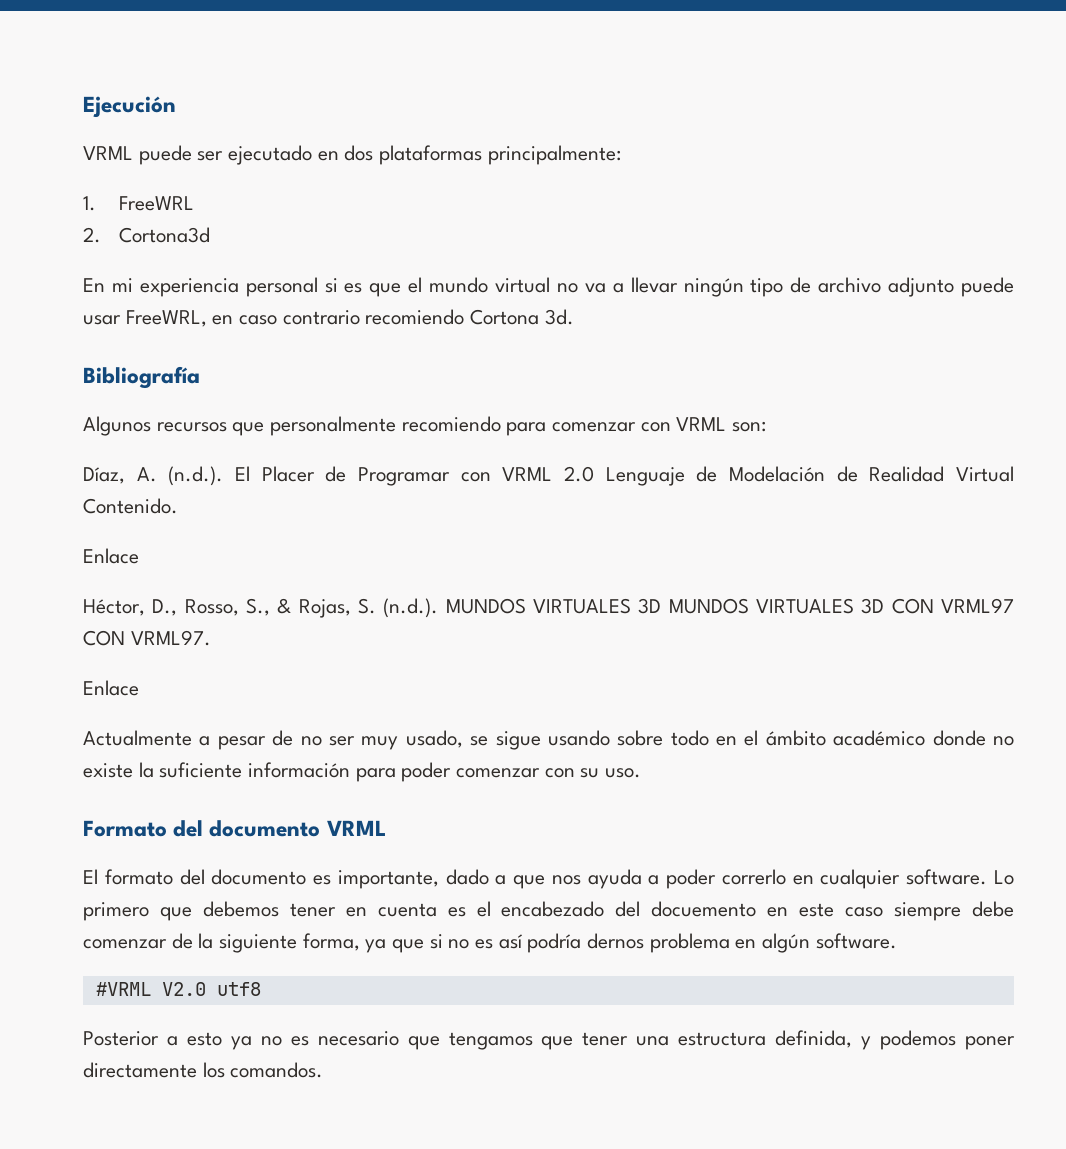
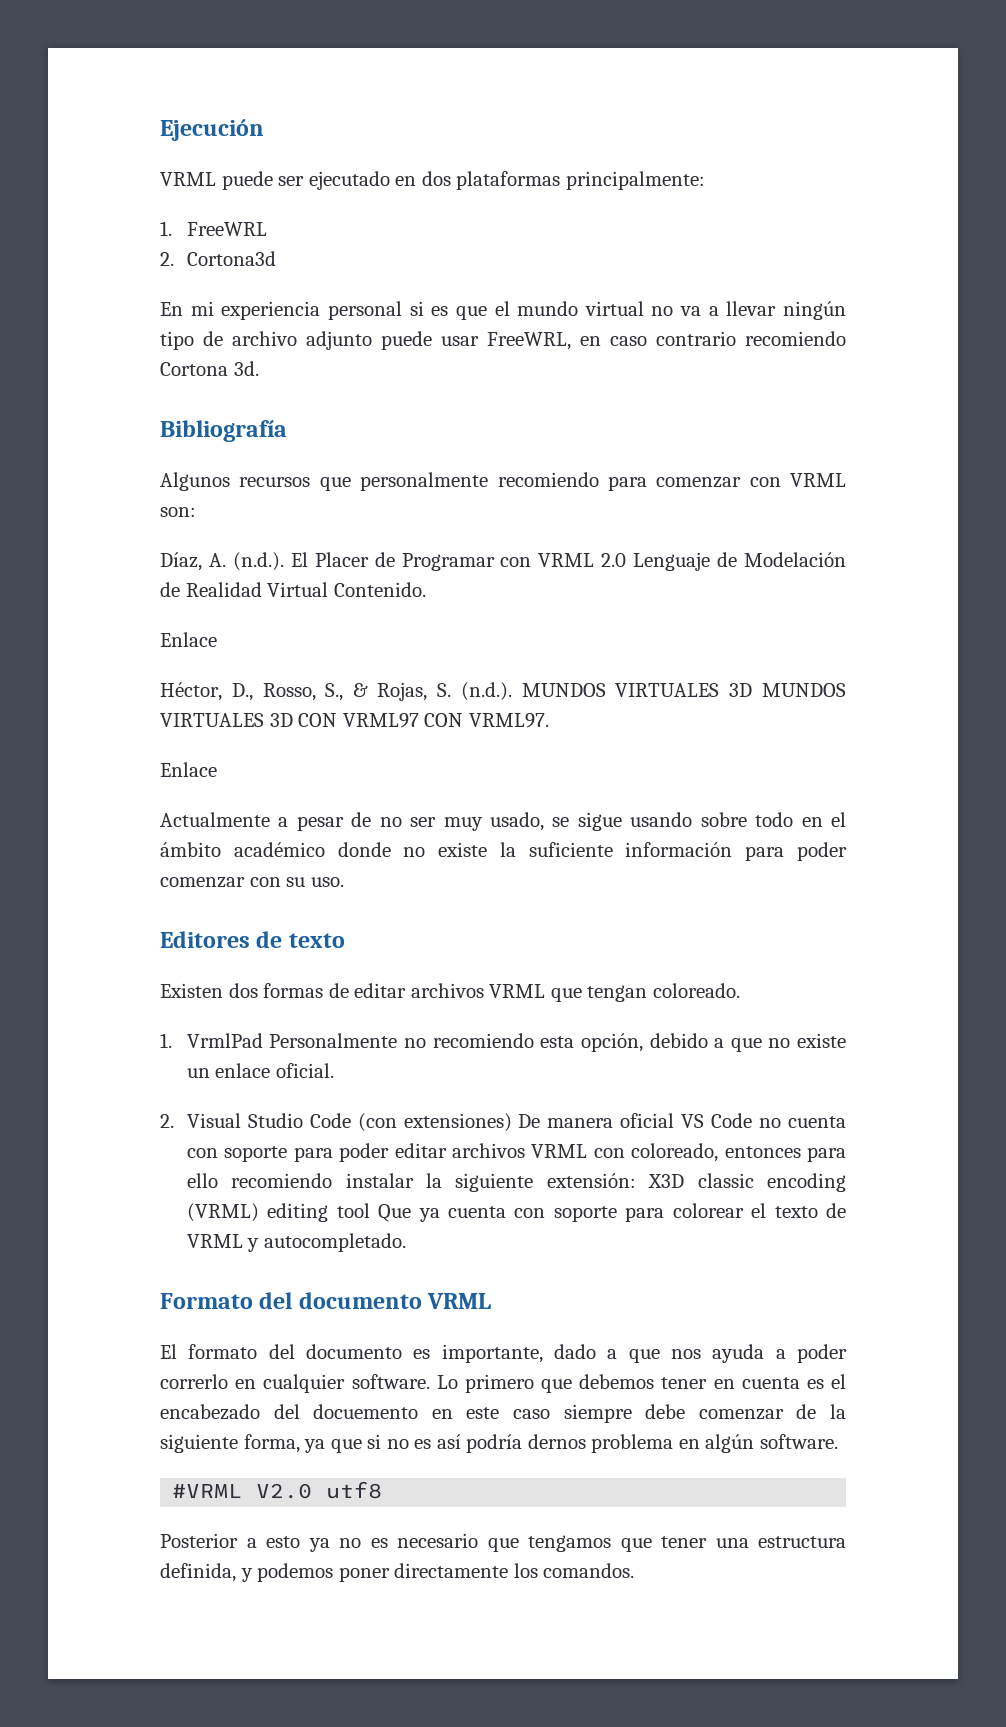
+ Editores de texto
+ Existen dos formas de editar archivos VRML que tengan coloreado.
+ 1. VrmlPad Personalmente no recomiendo esta opción, debido a que no existe un enlace oficial.
+ 2. Visual Studio Code (con extensiones) De manera oficial VS Code no cuenta con soporte para poder editar archivos VRML con coloreado, entonces para ello recomiendo instalar la siguiente extensión: X3D classic encoding (VRML) editing tool Que ya cuenta con soporte para colorear el texto de VRML y autocompletado.

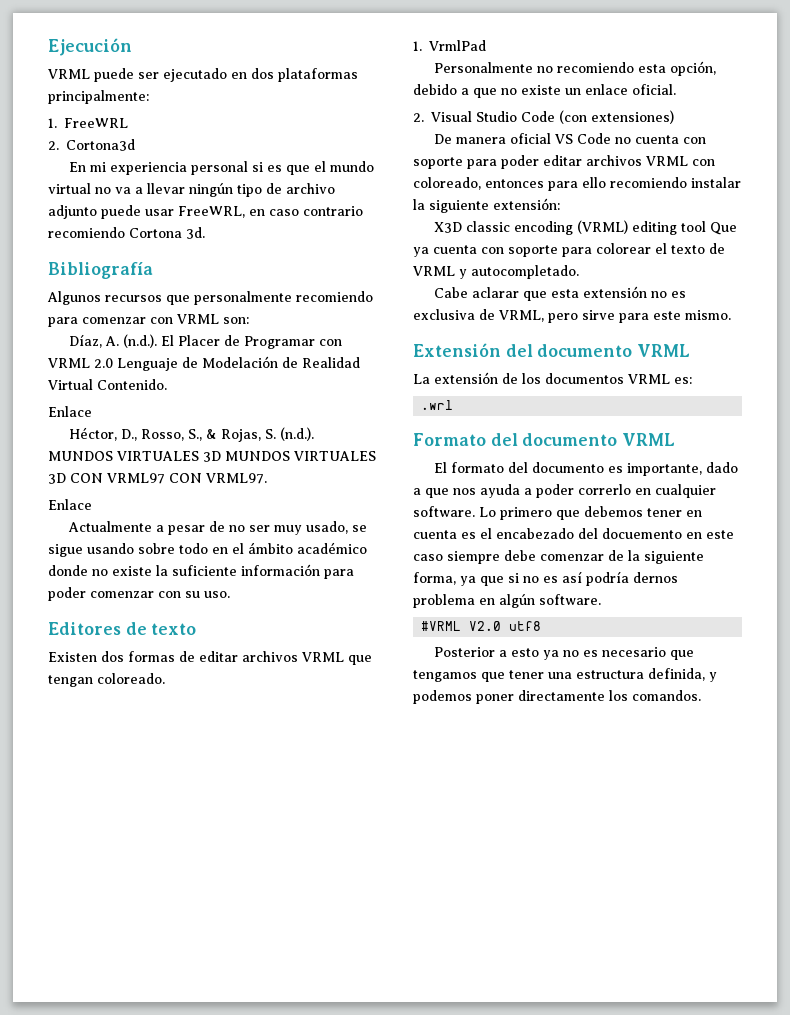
- 1. VrmlPad Personalmente no recomiendo esta opción, debido a que no existe un enlace oficial.
+ 1. VrmlPad
+ Personalmente no recomiendo esta opción, debido a que no existe un enlace oficial.
- 2. Visual Studio Code (con extensiones) De manera oficial VS Code no cuenta con soporte para poder editar archivos VRML con coloreado, entonces para ello recomiendo instalar la siguiente extensión: X3D classic encoding (VRML) editing tool Que ya cuenta con soporte para colorear el texto de VRML y autocompletado.
+ 2. Visual Studio Code (con extensiones)
+ De manera oficial VS Code no cuenta con soporte para poder editar archivos VRML con coloreado, entonces para ello recomiendo instalar la siguiente extensión:
+ X3D classic encoding (VRML) editing tool Que ya cuenta con soporte para colorear el texto de VRML y autocompletado.
+ Cabe aclarar que esta extensión no es exclusiva de VRML, pero sirve para este mismo.
+ Extensión del documento VRML
+ La extensión de los documentos VRML es:
+ .wrl

